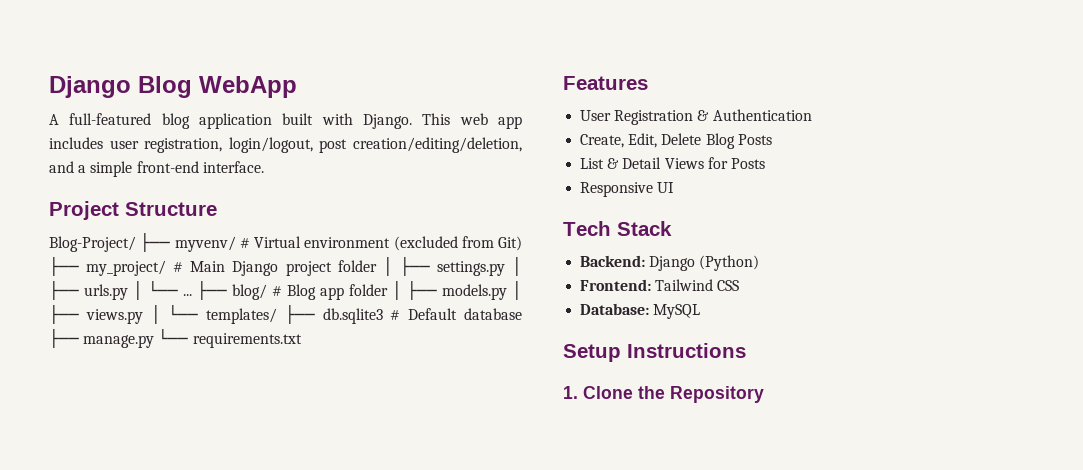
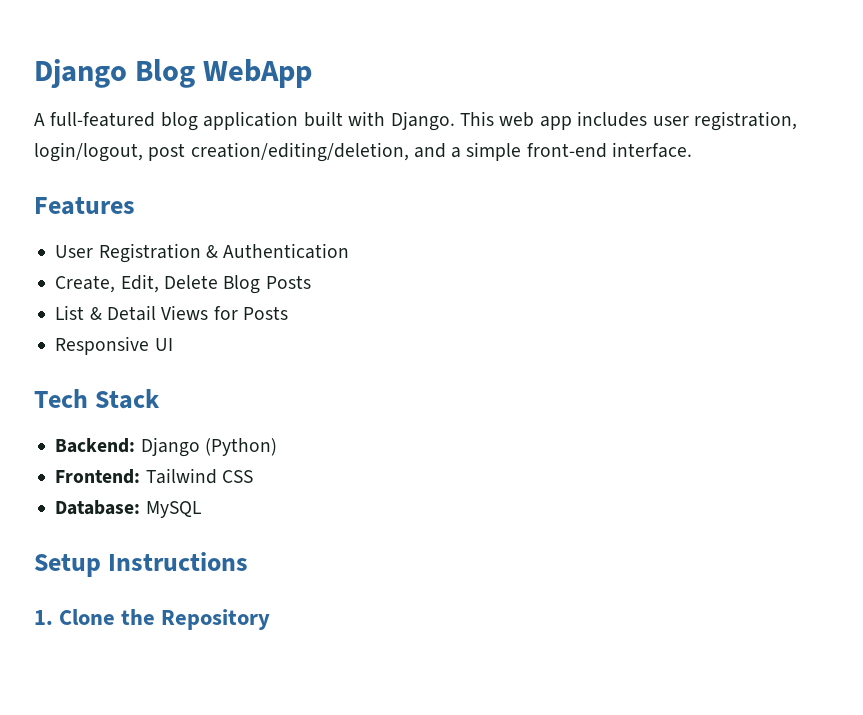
- Project Structure
- Blog-Project/ ├── myvenv/ # Virtual environment (excluded from Git) ├── my_project/ # Main Django project folder │ ├── settings.py │ ├── urls.py │ └── ... ├── blog/ # Blog app folder │ ├── models.py │ ├── views.py │ └── templates/ ├── db.sqlite3 # Default database ├── manage.py └── requirements.txt

